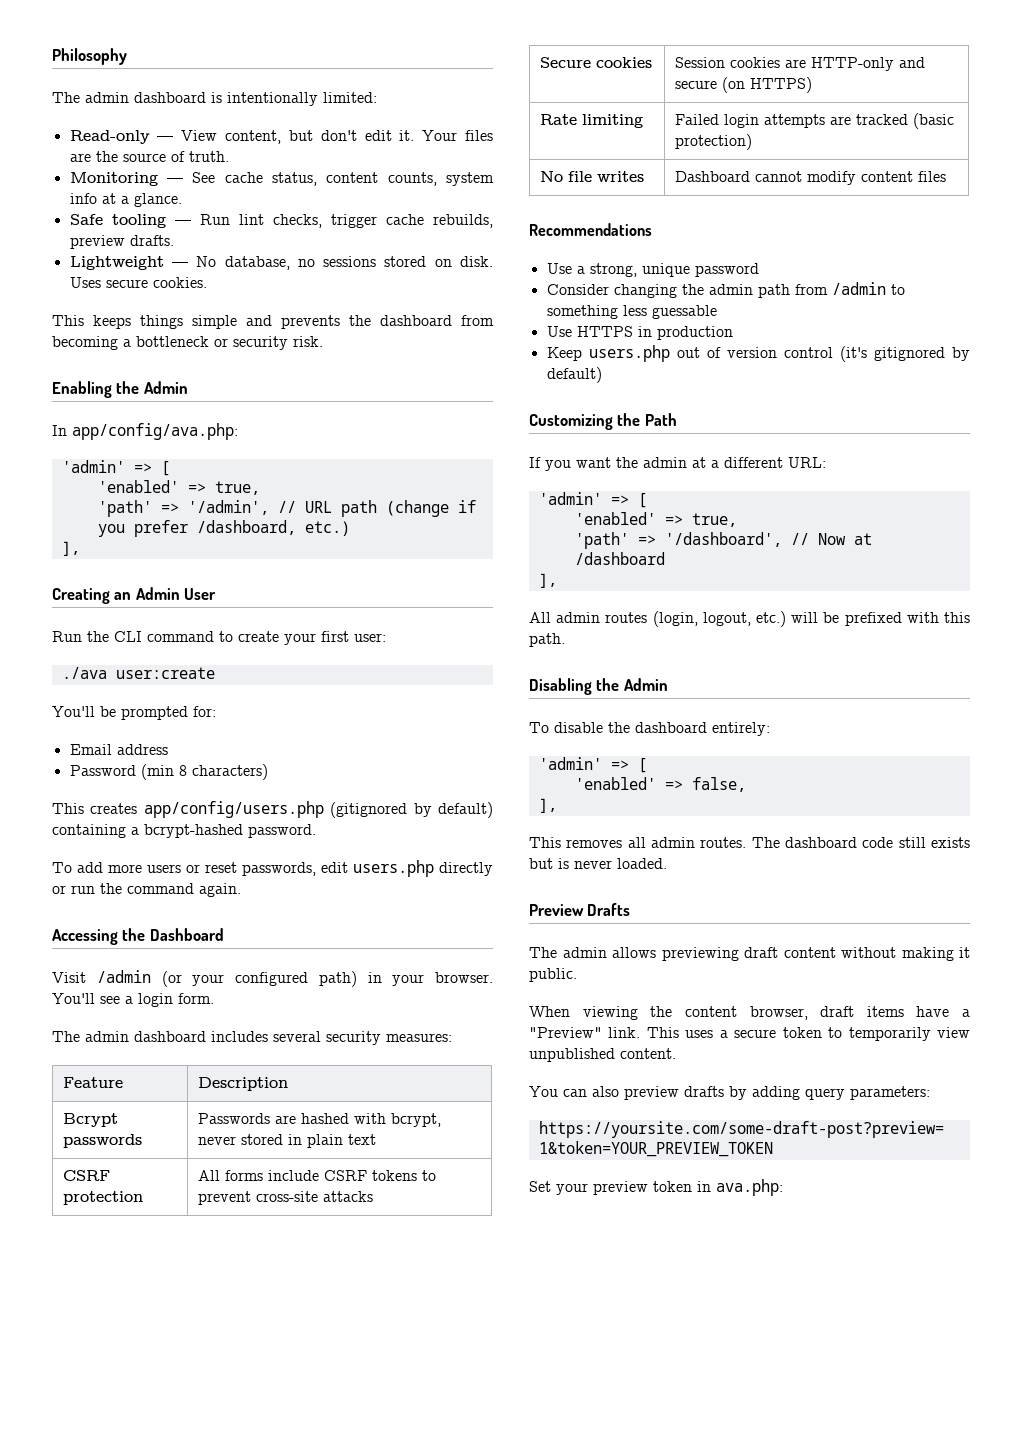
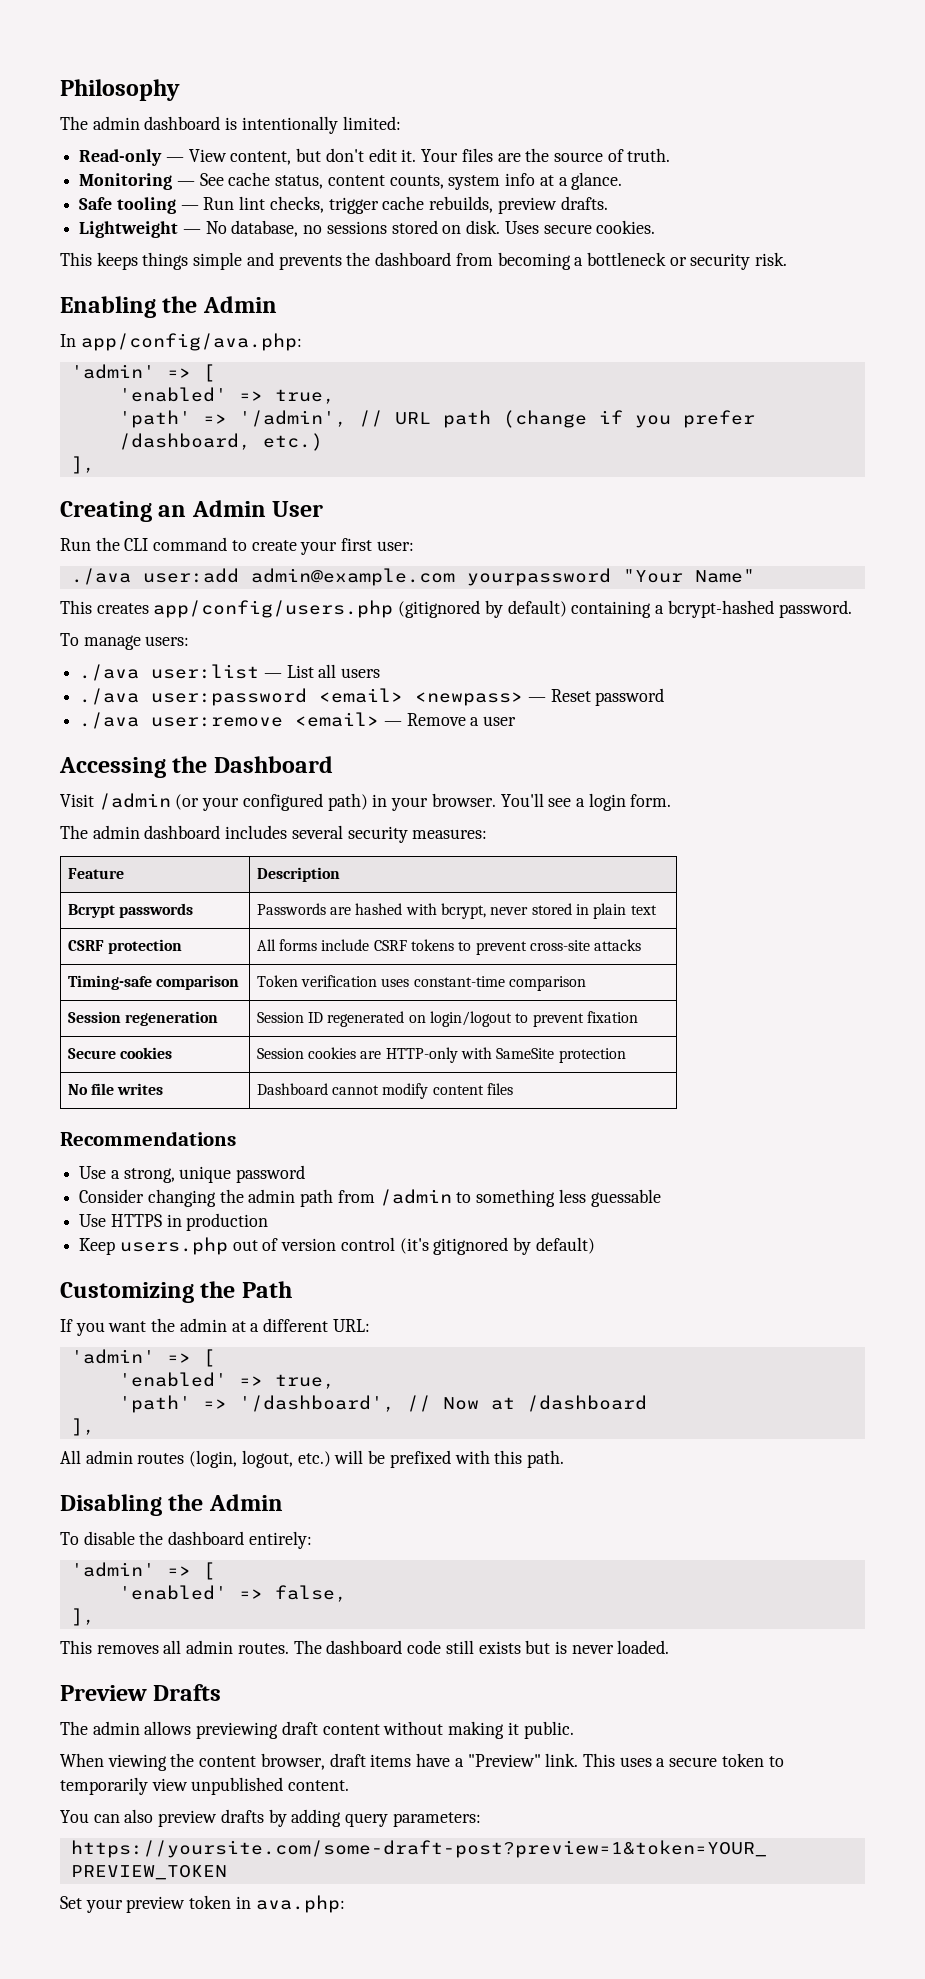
- ./ava user:create
- You'll be prompted for:
- Email address
- Password (min 8 characters)
+ ./ava user:add admin@example.com yourpassword "Your Name"
- To add more users or reset passwords, edit users.php directly or run the command again.
+ To manage users:
+ ./ava user:list — List all users
+ ./ava user:password <email> <newpass> — Reset password
+ ./ava user:remove <email> — Remove a user
+ Timing-safe comparison | Token verification uses constant-time comparison
+ Session regeneration | Session ID regenerated on login/logout to prevent fixation
- Secure cookies | Session cookies are HTTP-only and secure (on HTTPS)
- Rate limiting | Failed login attempts are tracked (basic protection)
+ Secure cookies | Session cookies are HTTP-only with SameSite protection

